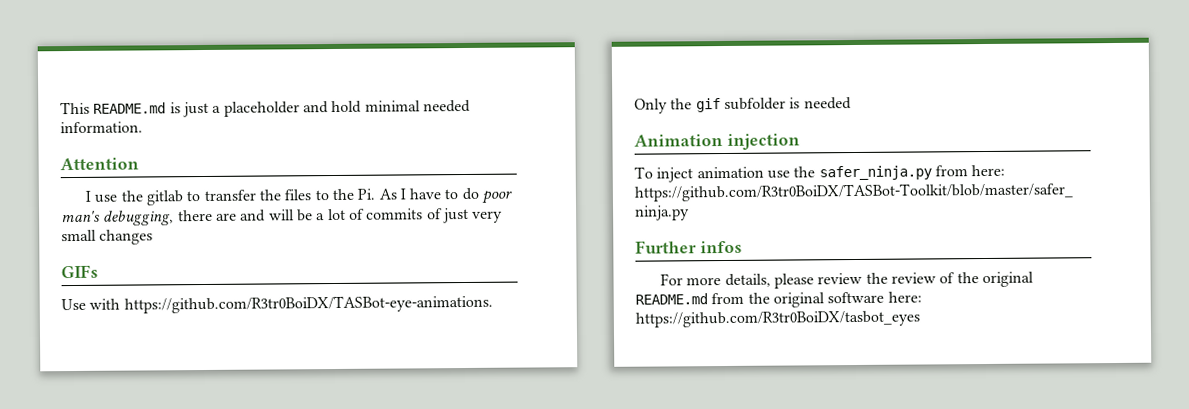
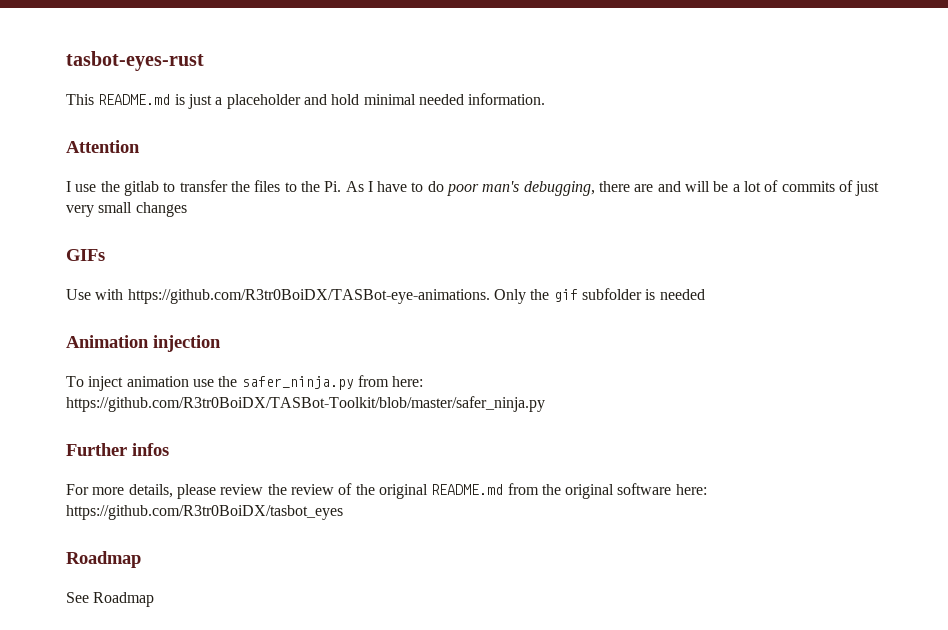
+ tasbot-eyes-rust
  For more details, please review the review of the original README.md from the original software here: https://github.com/R3tr0BoiDX/tasbot_eyes
+ Roadmap
+ See Roadmap

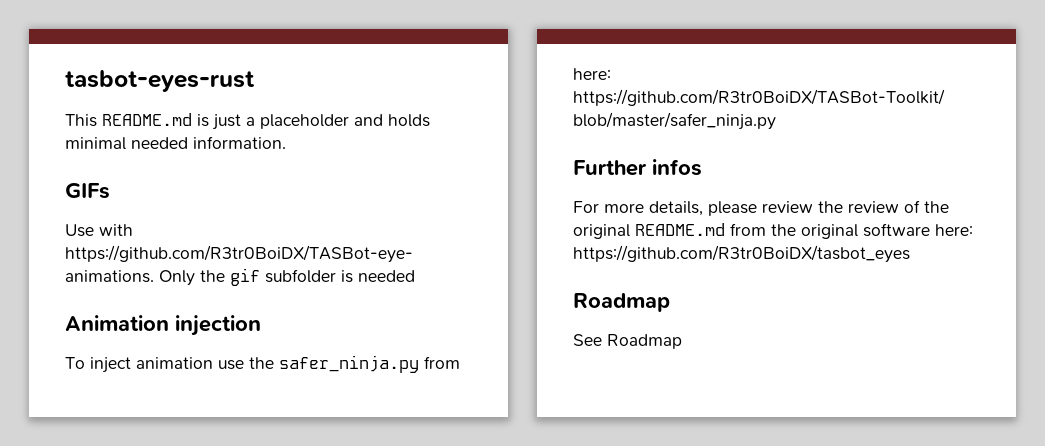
- This README.md is just a placeholder and hold minimal needed information.
+ This README.md is just a placeholder and holds minimal needed information.
- Attention
- I use the gitlab to transfer the files to the Pi. As I have to do poor man's debugging, there are and will be a lot of commits of just very small changes

